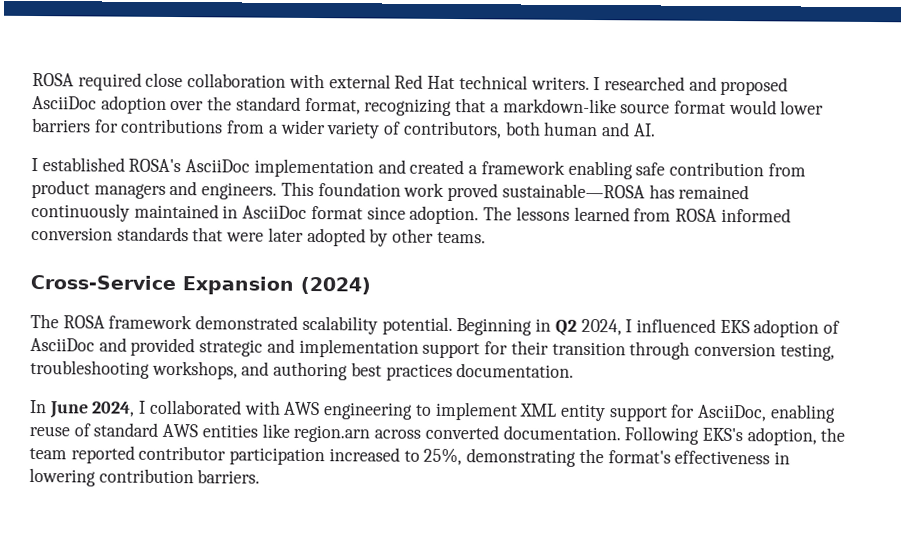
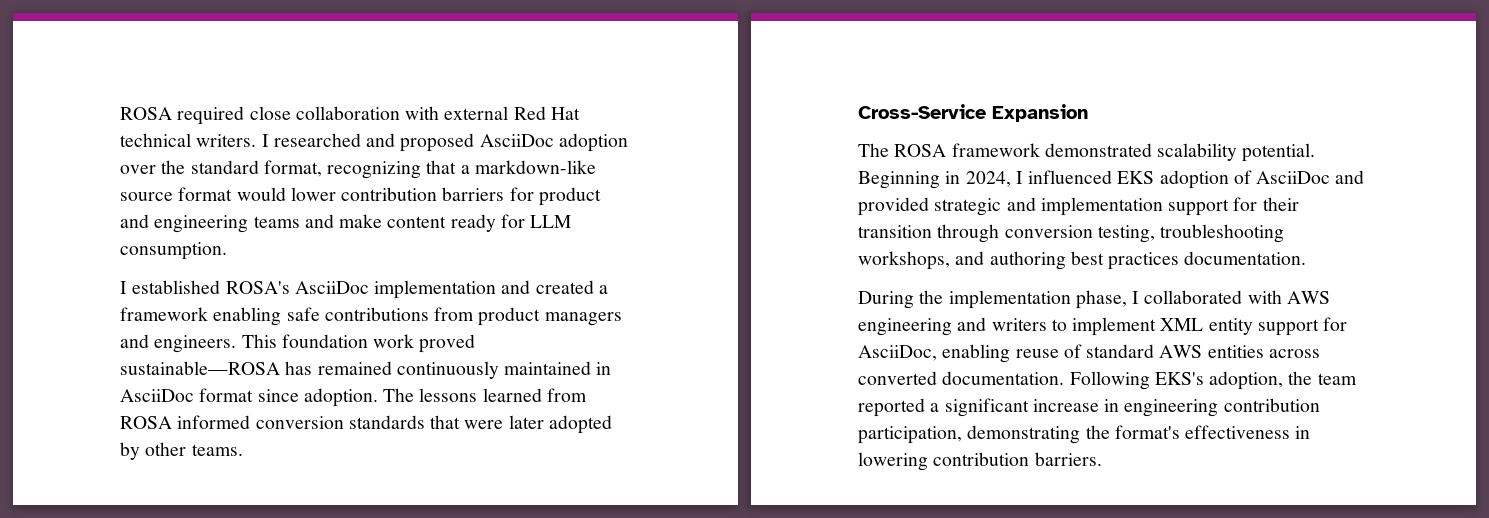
- I researched and proposed AsciiDoc adoption over the standard format, recognizing that a markdown-like source format would lower barriers for contributions from a wider variety of contributors, both human and AI.
+ I researched and proposed AsciiDoc adoption over the standard format, recognizing that a markdown-like source format would lower contribution barriers for product and engineering teams and make content ready for LLM consumption.
- I established ROSA's AsciiDoc implementation and created a framework enabling safe contribution from product managers and engineers.
+ I established ROSA's AsciiDoc implementation and created a framework enabling safe contributions from product managers and engineers.
- Cross-Service Expansion (2024)
+ Cross-Service Expansion
- Beginning in Q2 2024, I influenced EKS adoption of AsciiDoc and provided strategic and implementation support for their transition through conversion testing, troubleshooting workshops, and authoring best practices documentation.
+ Beginning in 2024, I influenced EKS adoption of AsciiDoc and provided strategic and implementation support for their transition through conversion testing, troubleshooting workshops, and authoring best practices documentation.
- In June 2024, I collaborated with AWS engineering to implement XML entity support for AsciiDoc, enabling reuse of standard AWS entities like region.arn across converted documentation.
+ During the implementation phase, I collaborated with AWS engineering and writers to implement XML entity support for AsciiDoc, enabling reuse of standard AWS entities across converted documentation.
- Following EKS's adoption, the team reported contributor participation increased to 25%, demonstrating the format's effectiveness in lowering contribution barriers.
+ Following EKS's adoption, the team reported a significant increase in engineering contribution participation, demonstrating the format's effectiveness in lowering contribution barriers.

